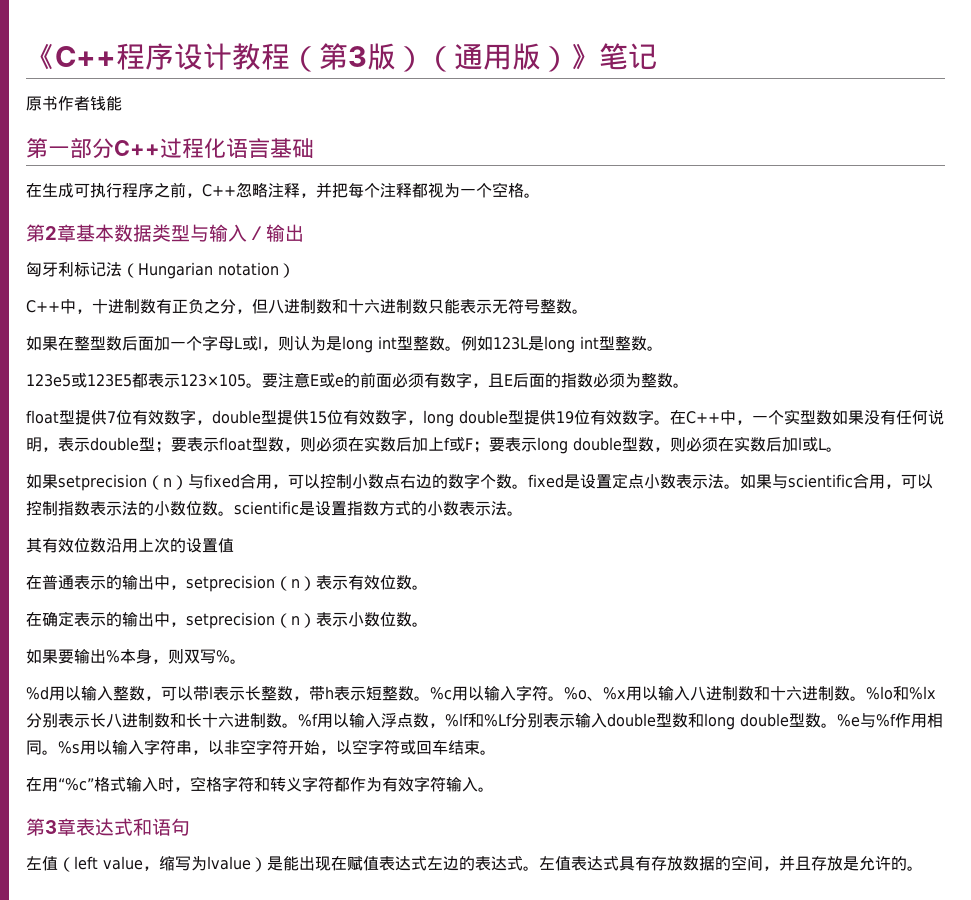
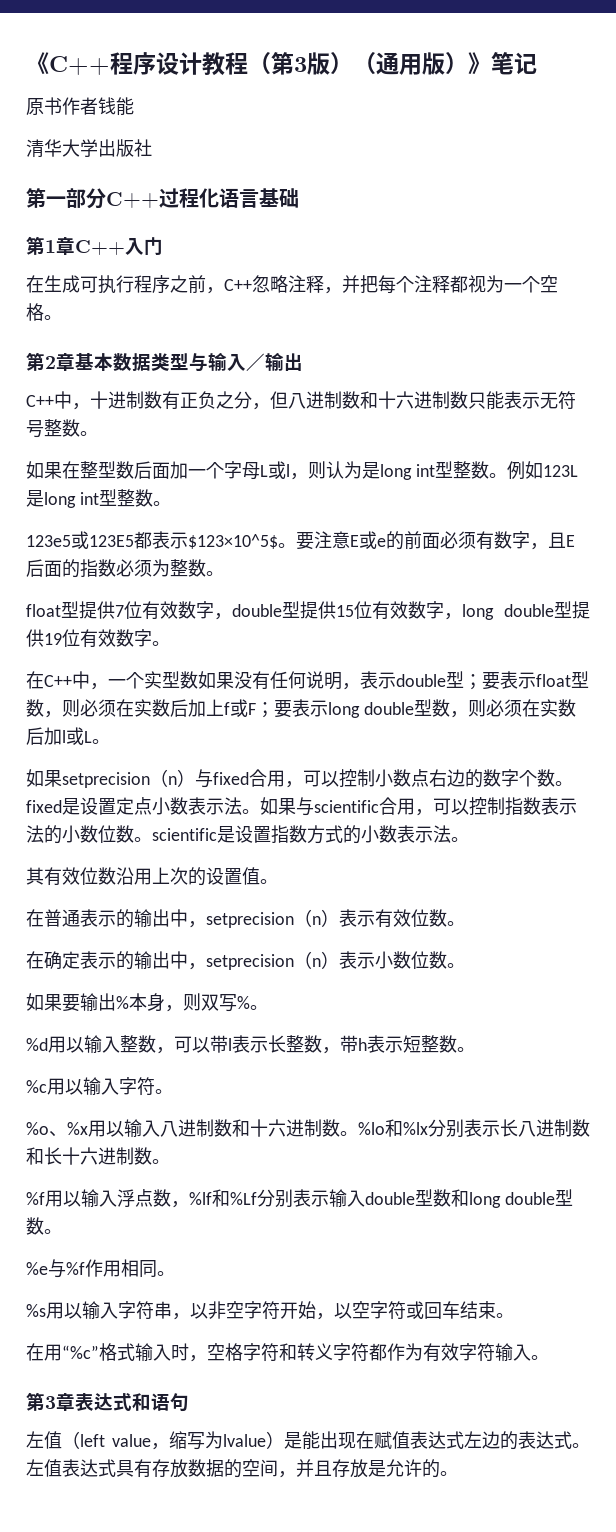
+ 清华大学出版社
+ 第1章C++入门
- 匈牙利标记法（Hungarian notation）
- 123e5或123E5都表示123×105。
+ 123e5或123E5都表示$123×10^5$。
- float型提供7位有效数字，double型提供15位有效数字，long double型提供19位有效数字。在C++中，一个实型数如果没有任何说明，表示double型；要表示float型数，则必须在实数后加上f或F；要表示long double型数，则必须在实数后加l或L。
+ float型提供7位有效数字，double型提供15位有效数字，long double型提供19位有效数字。
+ 在C++中，一个实型数如果没有任何说明，表示double型；要表示float型数，则必须在实数后加上f或F；要表示long double型数，则必须在实数后加l或L。
- 其有效位数沿用上次的设置值
+ 其有效位数沿用上次的设置值。
- %d用以输入整数，可以带l表示长整数，带h表示短整数。%c用以输入字符。%o、%x用以输入八进制数和十六进制数。
+ %d用以输入整数，可以带l表示长整数，带h表示短整数。
+ %c用以输入字符。
+ %o、%x用以输入八进制数和十六进制数。
- %lo和%lx分别表示长八进制数和长十六进制数。%f用以输入浮点数，%lf和%Lf分别表示输入double型数和long double型数。%e与%f作用相同。%s用以输入字符串，以非空字符开始，以空字符或回车结束。
+ %lo和%lx分别表示长八进制数和长十六进制数。
+ %f用以输入浮点数，%lf和%Lf分别表示输入double型数和long double型数。
+ %e与%f作用相同。
+ %s用以输入字符串，以非空字符开始，以空字符或回车结束。

